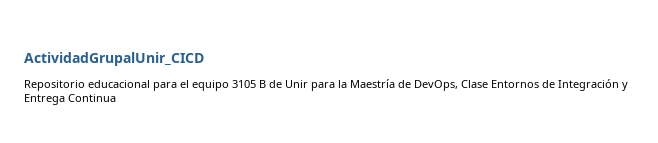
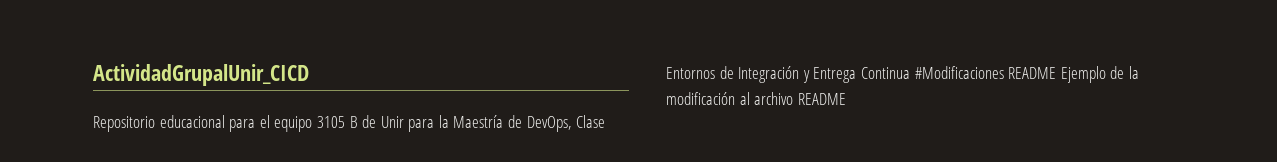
- Repositorio educacional para el equipo 3105 B de Unir para la Maestría de DevOps, Clase Entornos de Integración y Entrega Continua
+ Repositorio educacional para el equipo 3105 B de Unir para la Maestría de DevOps, Clase Entornos de Integración y Entrega Continua #Modificaciones README Ejemplo de la modificación al archivo README

